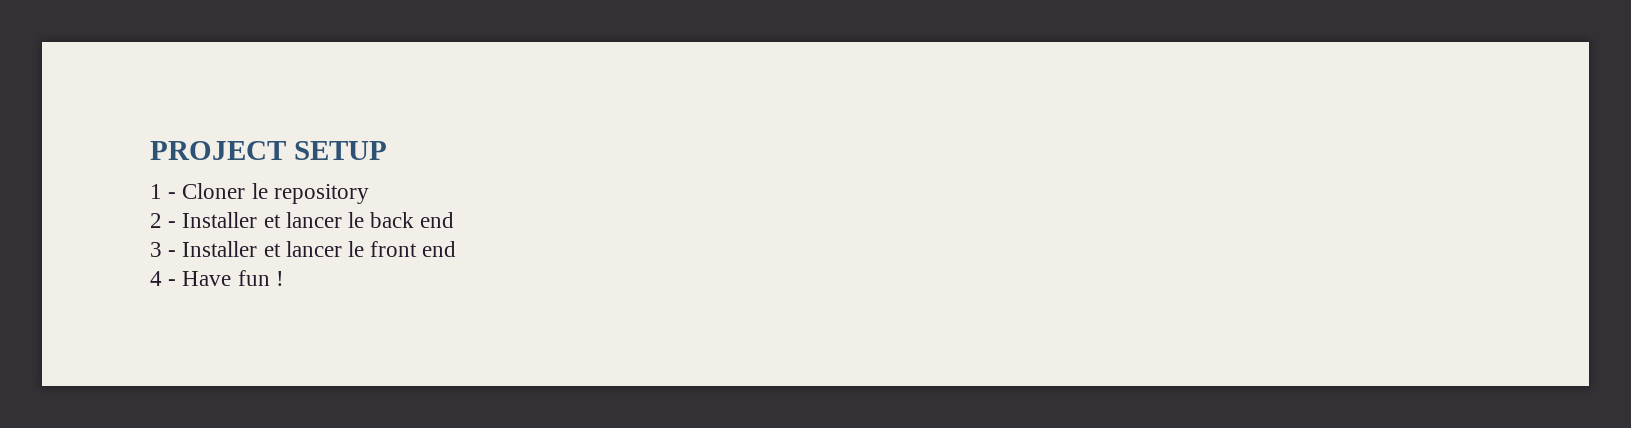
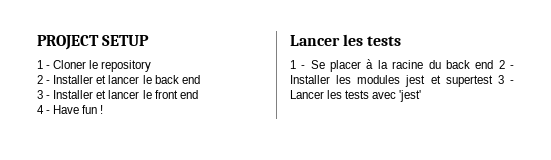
  4 - Have fun !
+ Lancer les tests
+ 1 - Se placer à la racine du back end 2 - Installer les modules jest et supertest 3 - Lancer les tests avec 'jest'

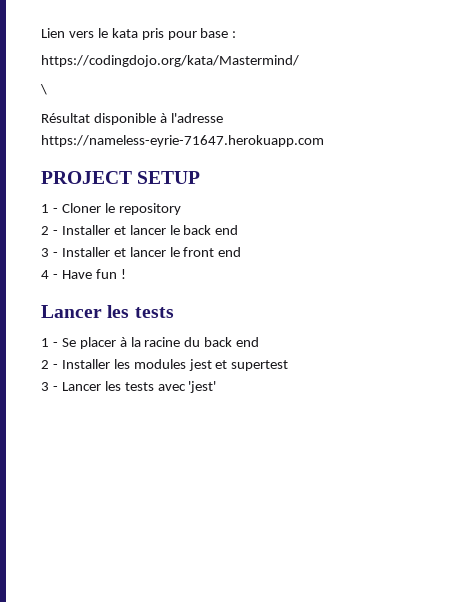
+ Lien vers le kata pris pour base :
+ https://codingdojo.org/kata/Mastermind/
+ \
+ Résultat disponible à l'adresse https://nameless-eyrie-71647.herokuapp.com
- 1 - Se placer à la racine du back end 2 - Installer les modules jest et supertest 3 - Lancer les tests avec 'jest'
+ 1 - Se placer à la racine du back end
+ 2 - Installer les modules jest et supertest
+ 3 - Lancer les tests avec 'jest'

